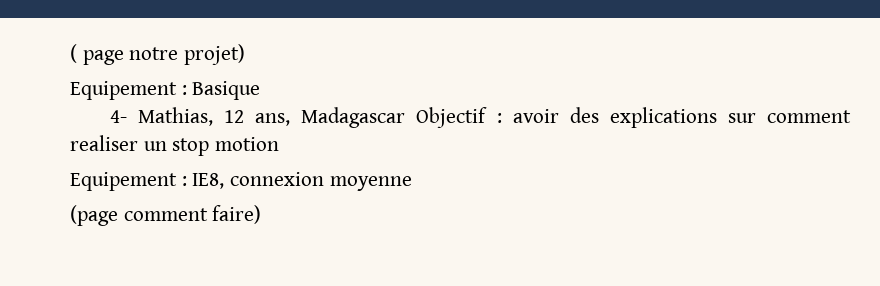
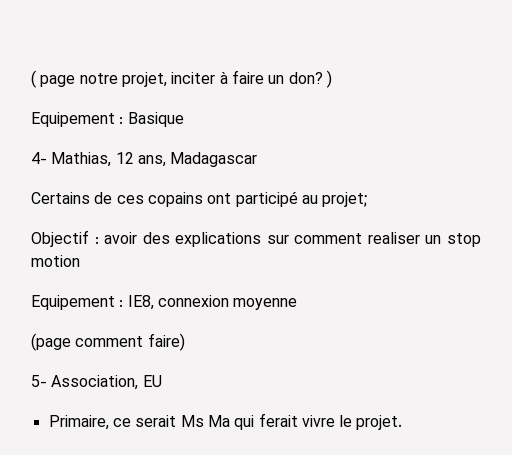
- ( page notre projet)
+ ( page notre projet, inciter à faire un don? )
- 4- Mathias, 12 ans, Madagascar Objectif : avoir des explications sur comment realiser un stop motion
+ 4- Mathias, 12 ans, Madagascar
+ Certains de ces copains ont participé au projet;
+ Objectif : avoir des explications sur comment realiser un stop motion
+ 5- Association, EU
+ Primaire, ce serait Ms Ma qui ferait vivre le projet.

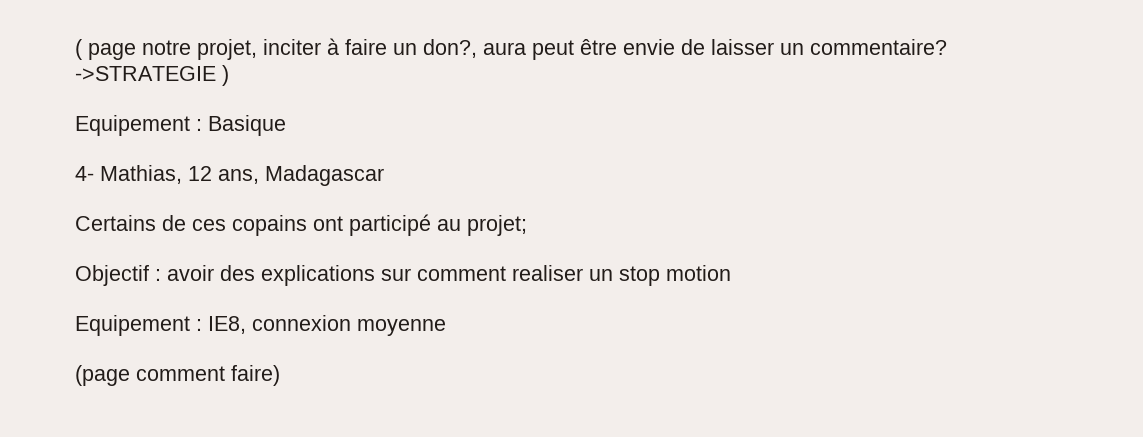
- ( page notre projet, inciter à faire un don? )
+ ( page notre projet, inciter à faire un don?, aura peut être envie de laisser un commentaire? ->STRATEGIE )
- 5- Association, EU
- Primaire, ce serait Ms Ma qui ferait vivre le projet.

